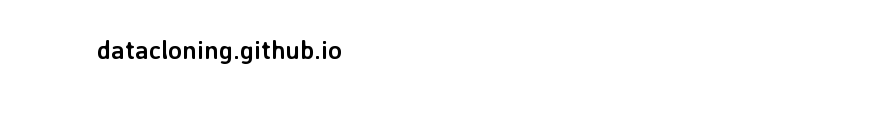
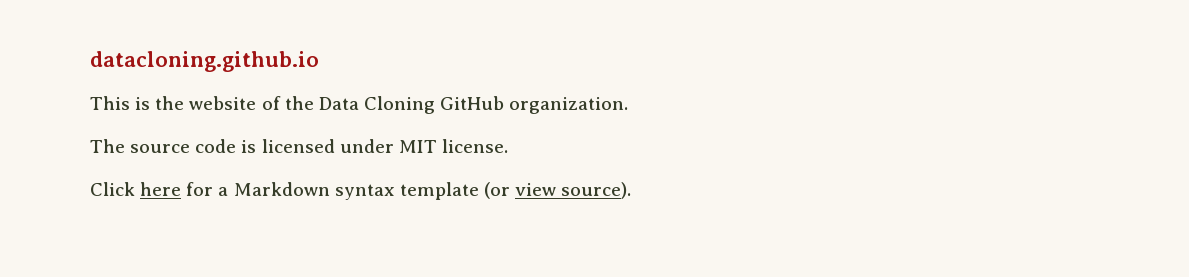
+ This is the website of the Data Cloning GitHub organization.
+ The source code is licensed under MIT license.
+ Click here for a Markdown syntax template (or view source).

